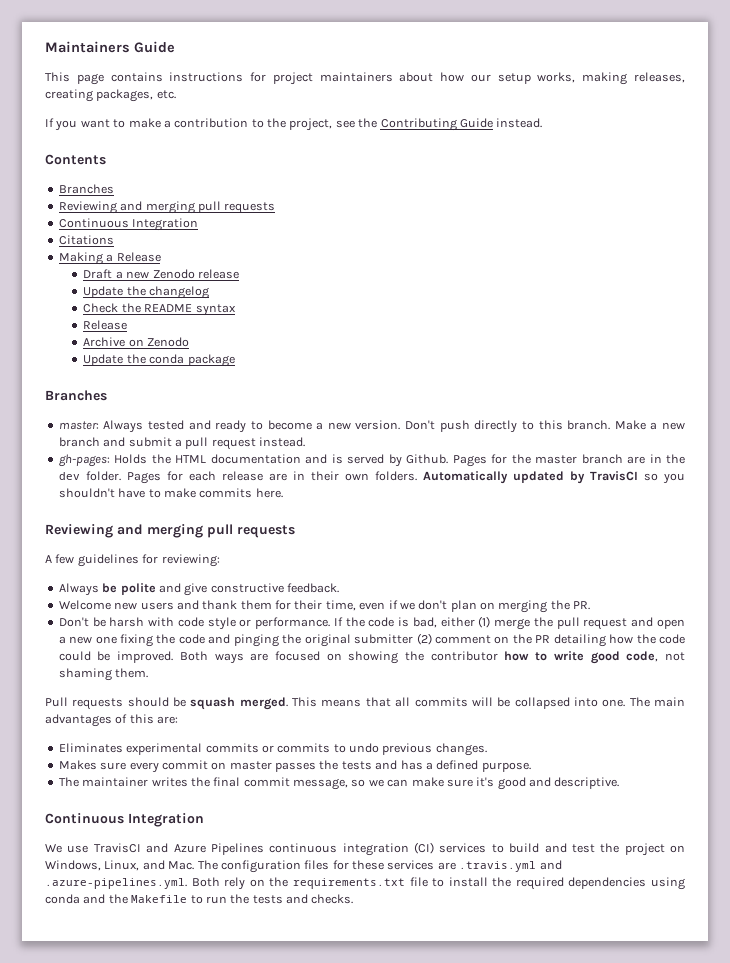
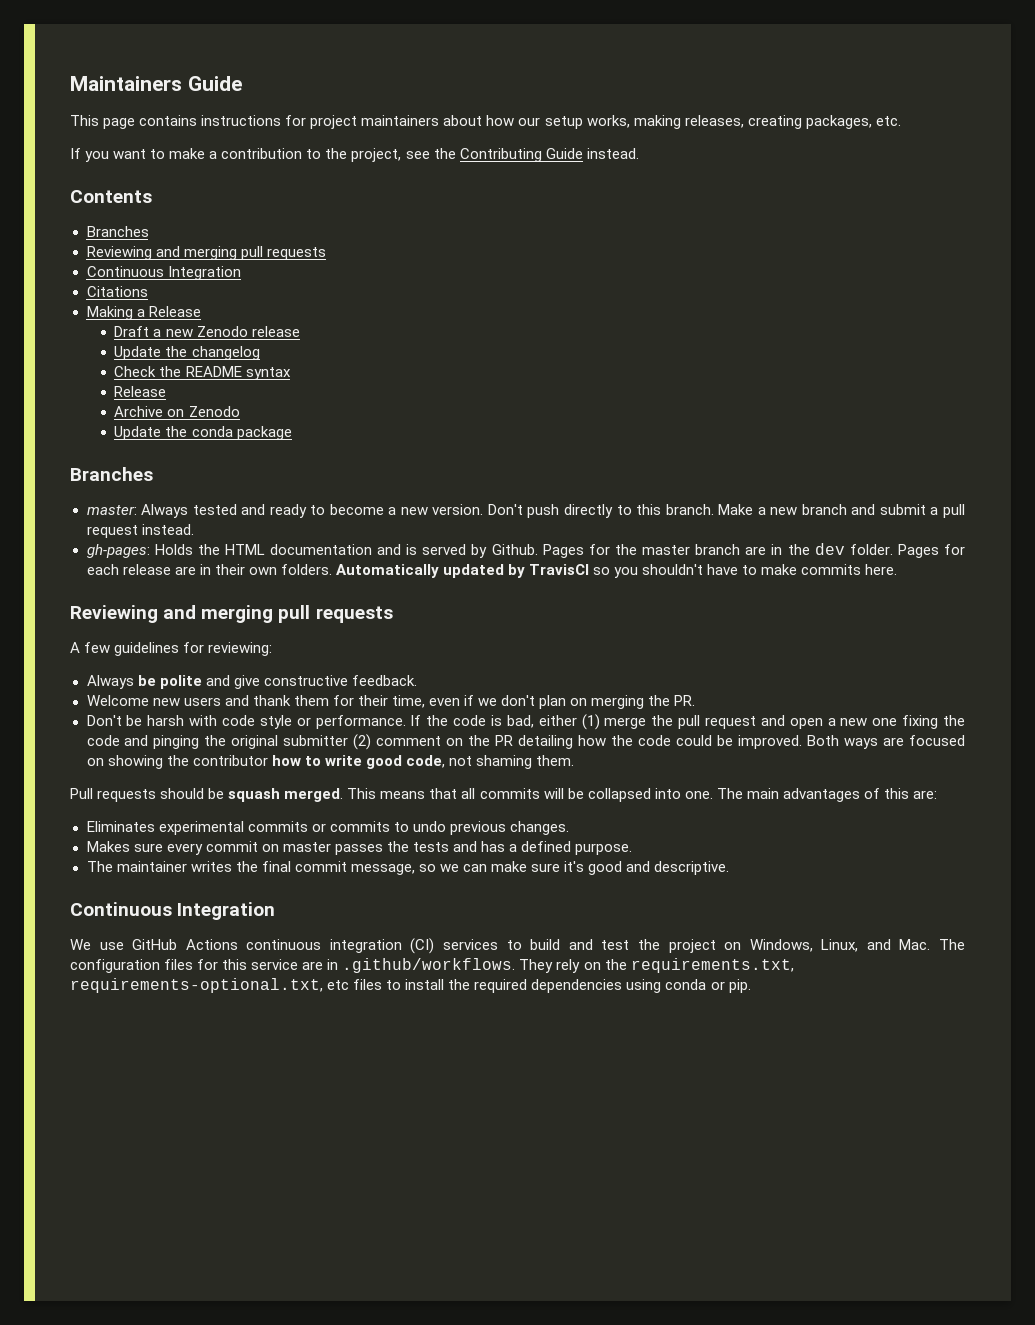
- We use TravisCI and Azure Pipelines continuous integration (CI) services to build and test the project on Windows, Linux, and Mac. The configuration files for these services are .travis.yml and .azure-pipelines.yml. Both rely on the requirements.txt file to install the required dependencies using conda and the Makefile to run the tests and checks.
+ We use GitHub Actions continuous integration (CI) services to build and test the project on Windows, Linux, and Mac. The configuration files for this service are in .github/workflows. They rely on the requirements.txt, requirements-optional.txt, etc files to install the required dependencies using conda or pip.

